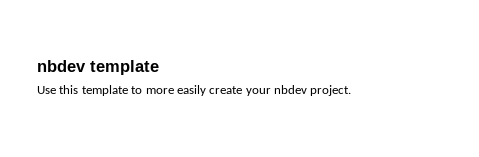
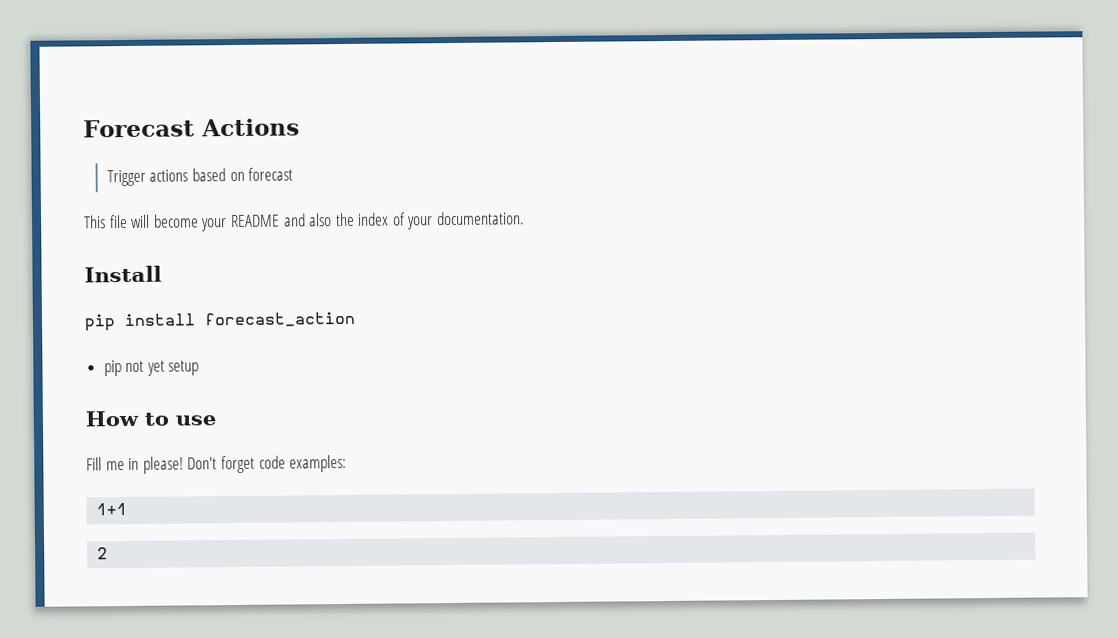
- nbdev template
- Use this template to more easily create your nbdev project.
+ Forecast Actions
+ Trigger actions based on forecast
+ This file will become your README and also the index of your documentation.
+ Install
+ pip install forecast_action
+ pip not yet setup
+ How to use
+ Fill me in please! Don't forget code examples:
+ 1+1
+ 2

